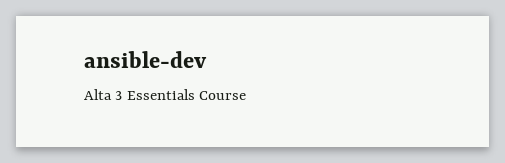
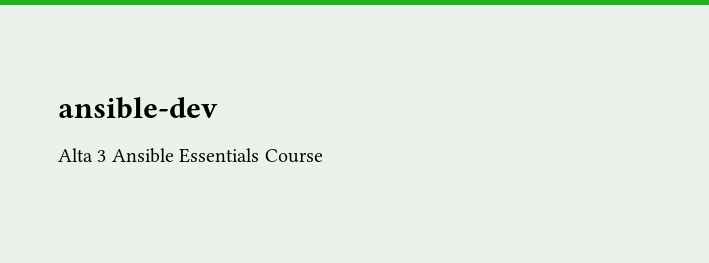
- Alta 3 Essentials Course
+ Alta 3 Ansible Essentials Course

